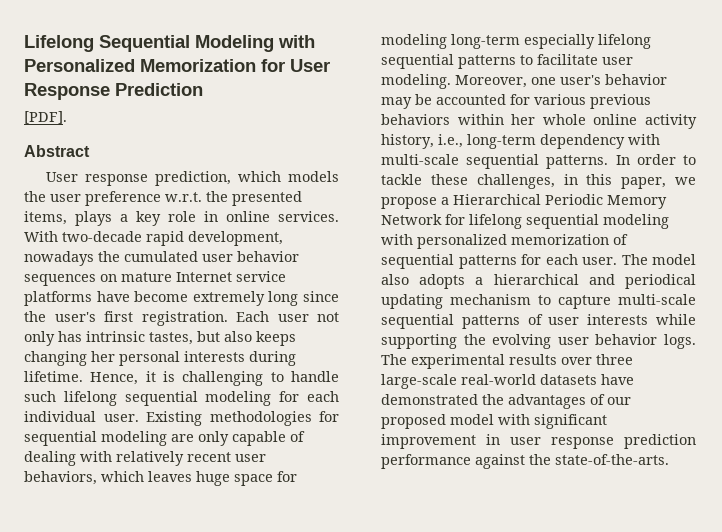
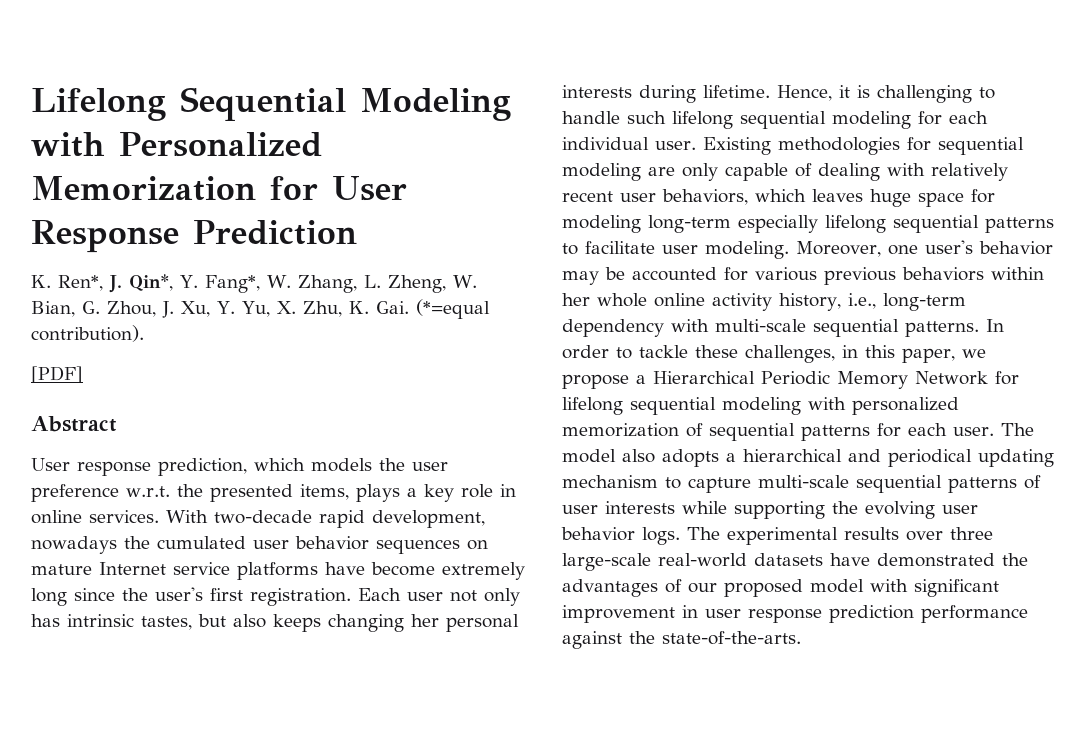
- [PDF].
+ K. Ren*, J. Qin*, Y. Fang*, W. Zhang, L. Zheng, W. Bian, G. Zhou, J. Xu, Y. Yu, X. Zhu, K. Gai. (*=equal contribution).
+ [PDF]

